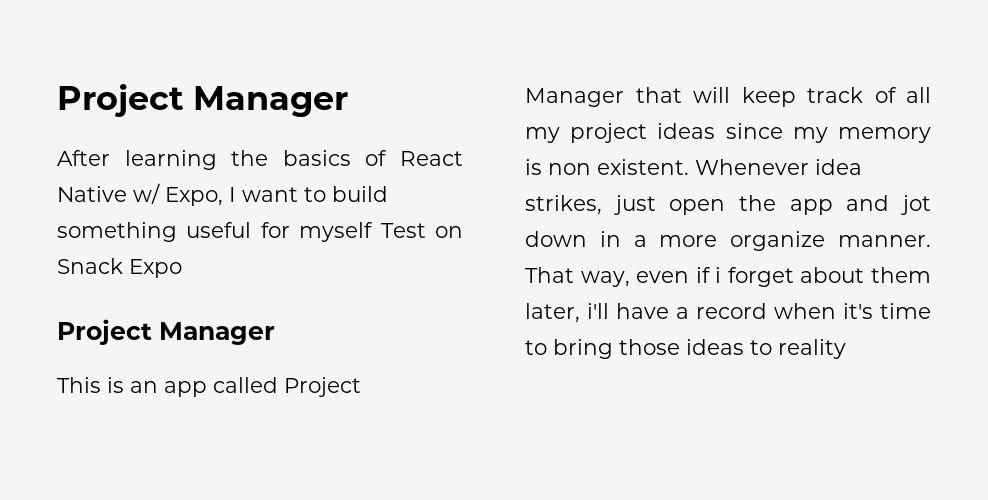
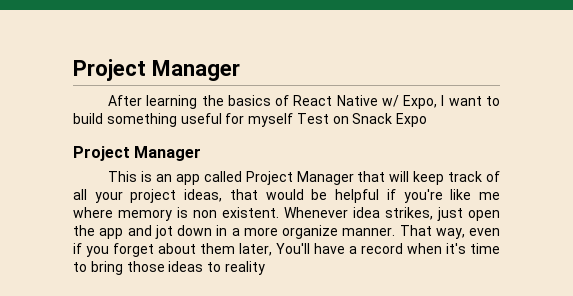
- This is an app called Project Manager that will keep track of all my project ideas since my memory is non existent.
+ This is an app called Project Manager that will keep track of all your project ideas, that would be helpful if you're like me where memory is non existent.
- That way, even if i forget about them later, i'll have a record when it's time to bring those ideas to reality
+ That way, even if you forget about them later, You'll have a record when it's time to bring those ideas to reality

